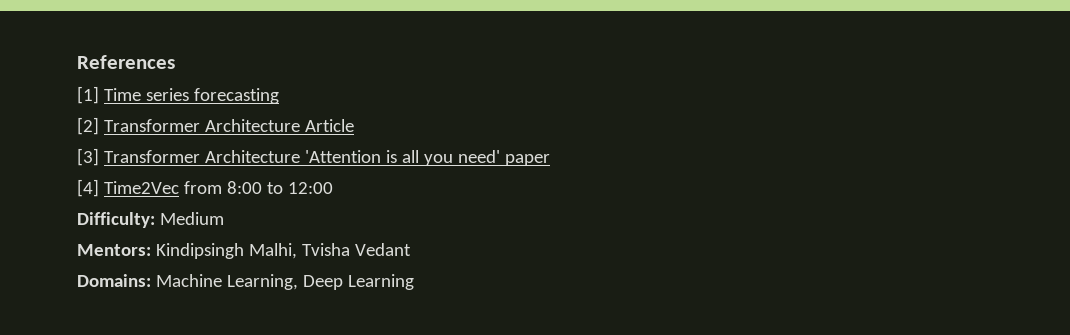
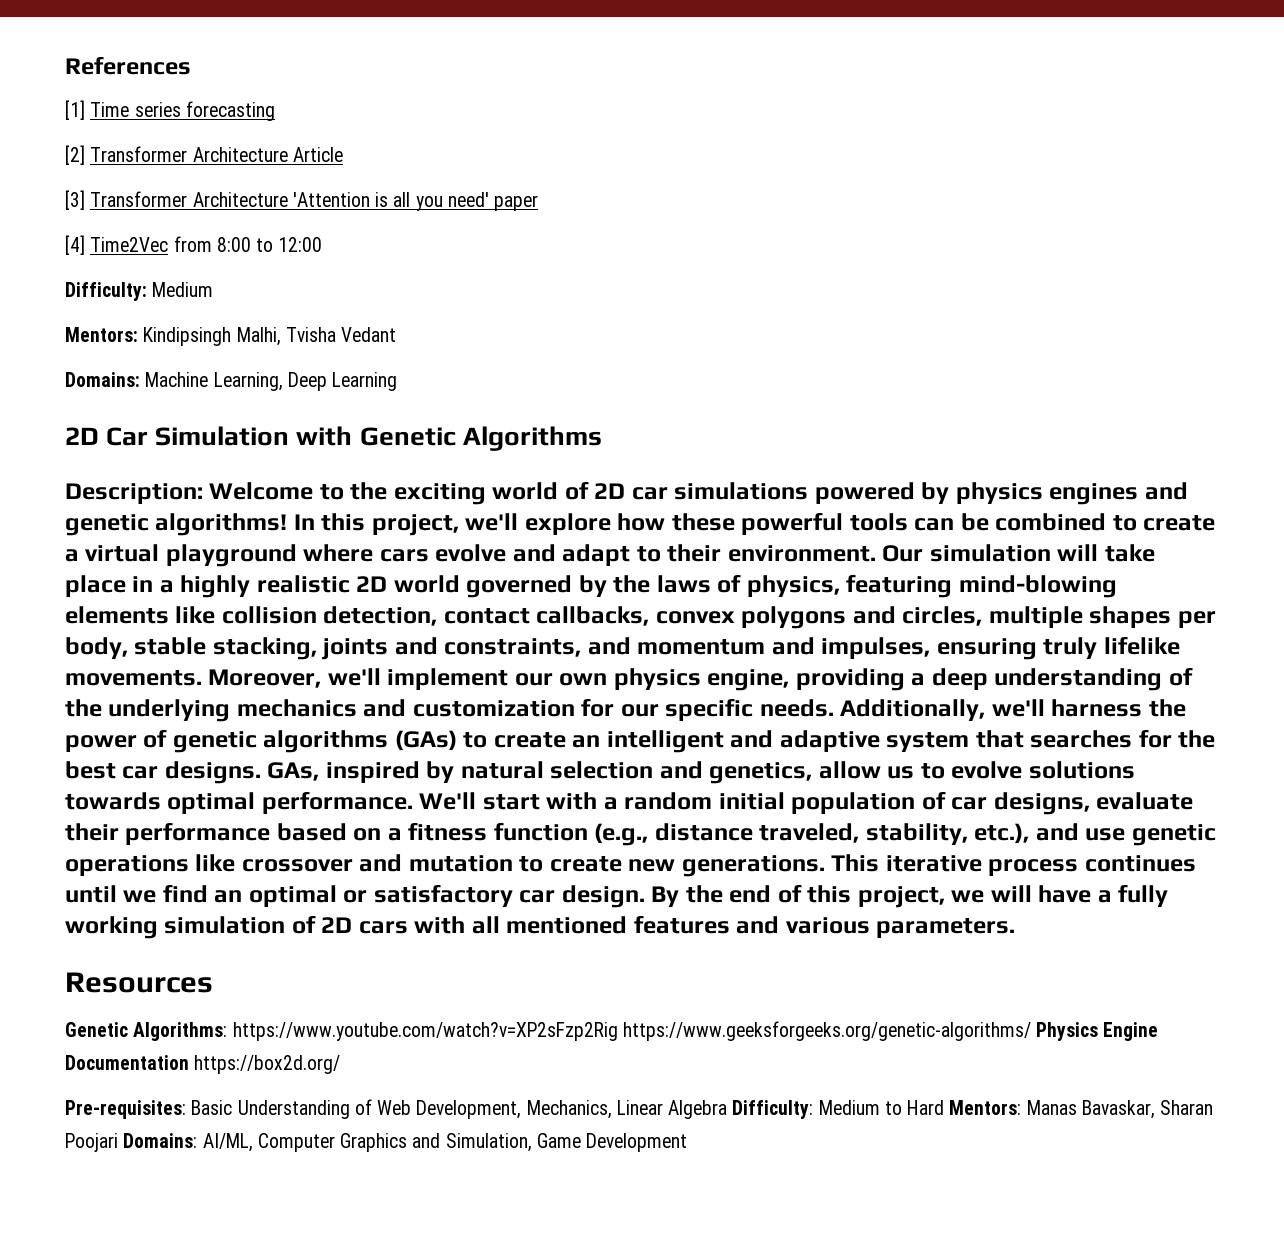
+ 2D Car Simulation with Genetic Algorithms
+ Description: Welcome to the exciting world of 2D car simulations powered by physics engines and genetic algorithms! In this project, we'll explore how these powerful tools can be combined to create a virtual playground where cars evolve and adapt to their environment. Our simulation will take place in a highly realistic 2D world governed by the laws of physics, featuring mind-blowing elements like collision detection, contact callbacks, convex polygons and circles, multiple shapes per body, stable stacking, joints and constraints, and momentum and impulses, ensuring truly lifelike movements. Moreover, we'll implement our own physics engine, providing a deep understanding of the underlying mechanics and customization for our specific needs. Additionally, we'll harness the power of genetic algorithms (GAs) to create an intelligent and adaptive system that searches for the best car designs. GAs, inspired by natural selection and genetics, allow us to evolve solutions towards optimal performance. We'll start with a random initial population of car designs, evaluate their performance based on a fitness function (e.g., distance traveled, stability, etc.), and use genetic operations like crossover and mutation to create new generations. This iterative process continues until we find an optimal or satisfactory car design. By the end of this project, we will have a fully working simulation of 2D cars with all mentioned features and various parameters.
+ Resources
+ Genetic Algorithms: https://www.youtube.com/watch?v=XP2sFzp2Rig https://www.geeksforgeeks.org/genetic-algorithms/ Physics Engine Documentation https://box2d.org/
+ Pre-requisites: Basic Understanding of Web Development, Mechanics, Linear Algebra Difficulty: Medium to Hard Mentors: Manas Bavaskar, Sharan Poojari Domains: AI/ML, Computer Graphics and Simulation, Game Development

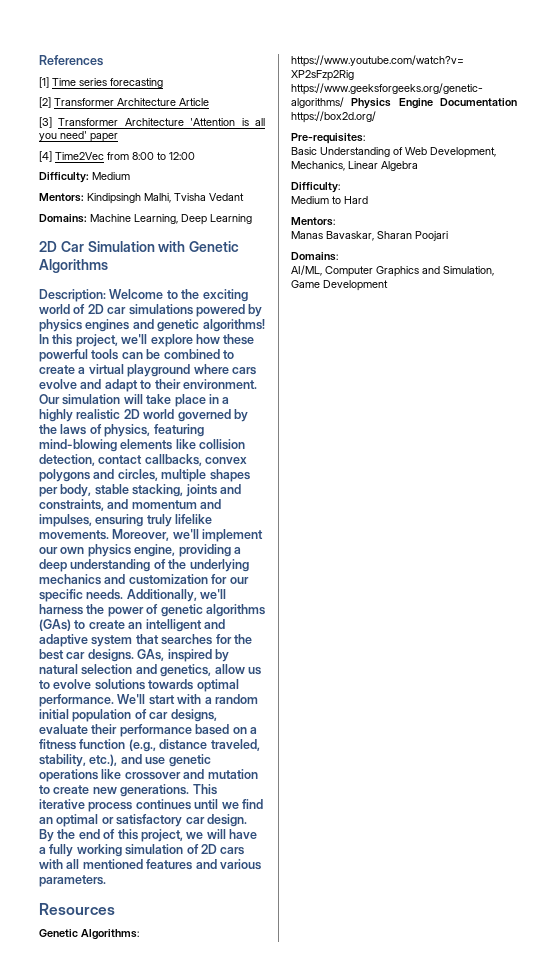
- Pre-requisites: Basic Understanding of Web Development, Mechanics, Linear Algebra Difficulty: Medium to Hard Mentors: Manas Bavaskar, Sharan Poojari Domains: AI/ML, Computer Graphics and Simulation, Game Development
+ Pre-requisites:
+ Basic Understanding of Web Development, Mechanics, Linear Algebra
+ Difficulty:
+ Medium to Hard
+ Mentors:
+ Manas Bavaskar, Sharan Poojari
+ Domains:
+ AI/ML, Computer Graphics and Simulation, Game Development

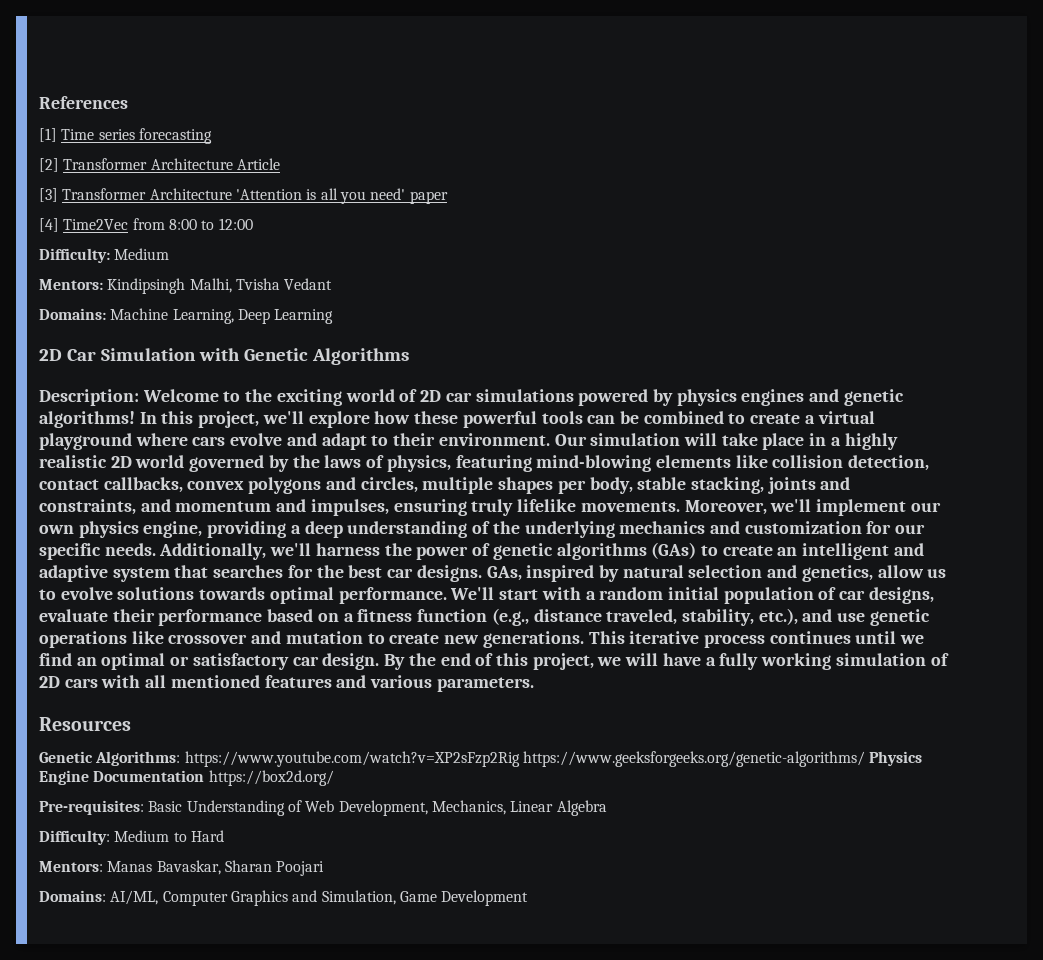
- Pre-requisites:
- Basic Understanding of Web Development, Mechanics, Linear Algebra
- Difficulty:
- Medium to Hard
- Mentors:
- Manas Bavaskar, Sharan Poojari
- Domains:
- AI/ML, Computer Graphics and Simulation, Game Development
+ Pre-requisites: Basic Understanding of Web Development, Mechanics, Linear Algebra
+ Difficulty: Medium to Hard
+ Mentors: Manas Bavaskar, Sharan Poojari
+ Domains: AI/ML, Computer Graphics and Simulation, Game Development

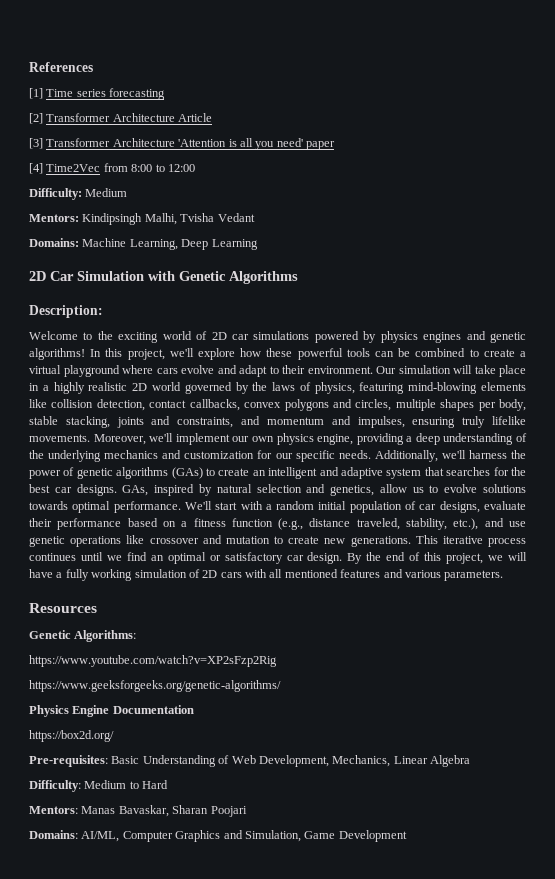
- Description: Welcome to the exciting world of 2D car simulations powered by physics engines and genetic algorithms!
+ Description:
+ Welcome to the exciting world of 2D car simulations powered by physics engines and genetic algorithms!
- Genetic Algorithms: https://www.youtube.com/watch?v=XP2sFzp2Rig https://www.geeksforgeeks.org/genetic-algorithms/ Physics Engine Documentation https://box2d.org/
+ Genetic Algorithms:
+ https://www.youtube.com/watch?v=XP2sFzp2Rig
+ https://www.geeksforgeeks.org/genetic-algorithms/
+ Physics Engine Documentation
+ https://box2d.org/

